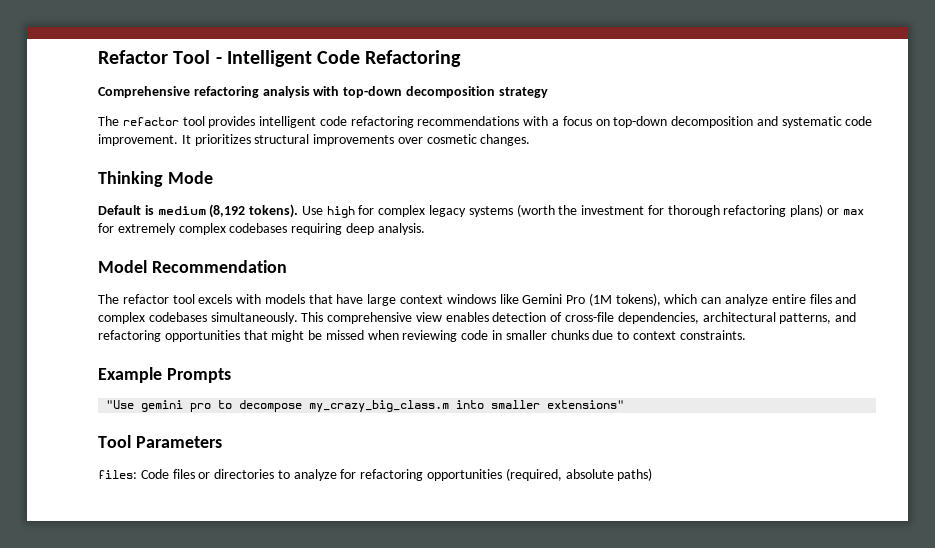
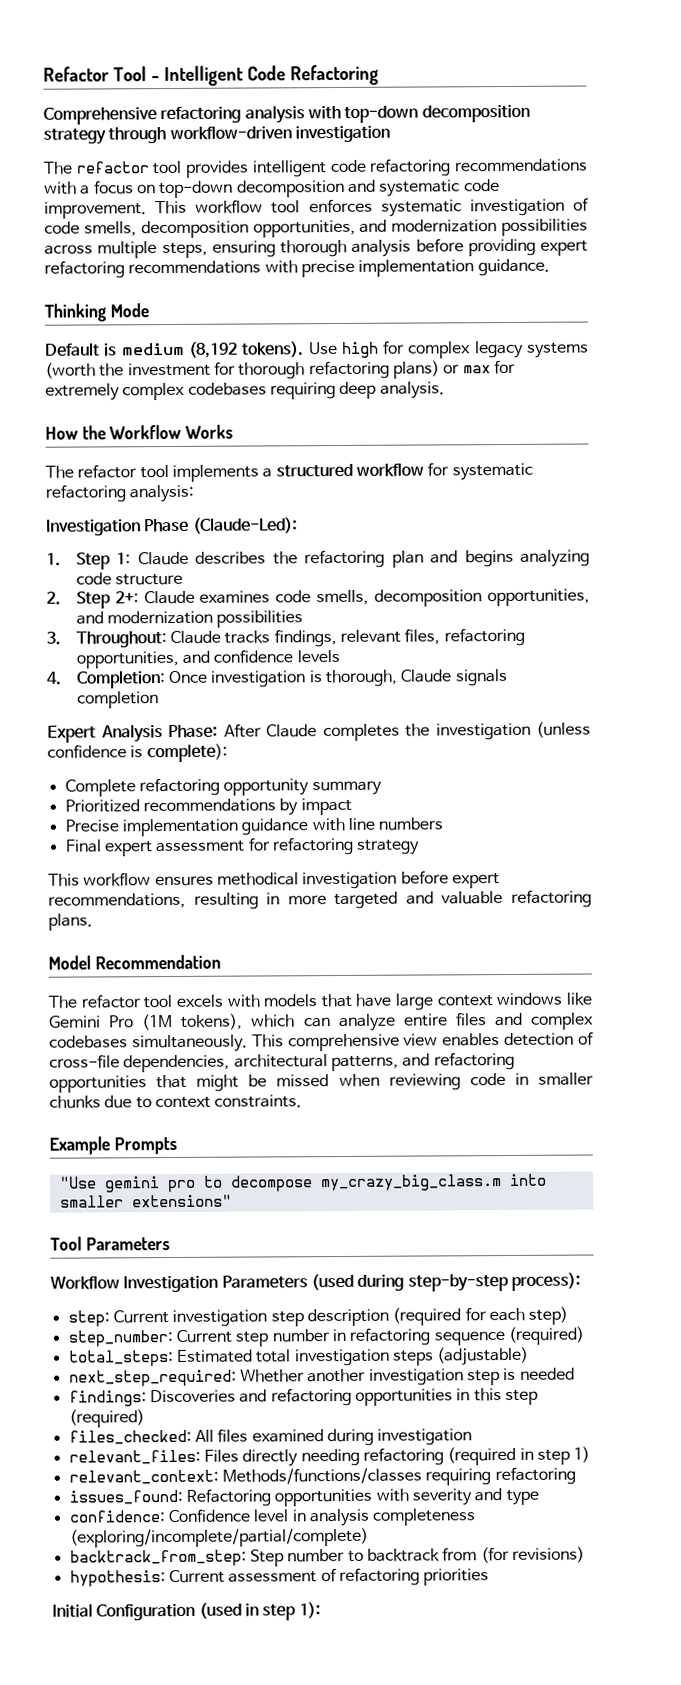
- Comprehensive refactoring analysis with top-down decomposition strategy
+ Comprehensive refactoring analysis with top-down decomposition strategy through workflow-driven investigation
- It prioritizes structural improvements over cosmetic changes.
+ This workflow tool enforces systematic investigation of code smells, decomposition opportunities, and modernization possibilities across multiple steps, ensuring thorough analysis before providing expert refactoring recommendations with precise implementation guidance.
+ How the Workflow Works
+ The refactor tool implements a structured workflow for systematic refactoring analysis:
+ Investigation Phase (Claude-Led):
+ 1. Step 1: Claude describes the refactoring plan and begins analyzing code structure
+ 2. Step 2+: Claude examines code smells, decomposition opportunities, and modernization possibilities
+ 3. Throughout: Claude tracks findings, relevant files, refactoring opportunities, and confidence levels
+ 4. Completion: Once investigation is thorough, Claude signals completion
+ Expert Analysis Phase: After Claude completes the investigation (unless confidence is complete):
+ Complete refactoring opportunity summary
+ Prioritized recommendations by impact
+ Precise implementation guidance with line numbers
+ Final expert assessment for refactoring strategy
+ This workflow ensures methodical investigation before expert recommendations, resulting in more targeted and valuable refactoring plans.
- files: Code files or directories to analyze for refactoring opportunities (required, absolute paths)
+ Workflow Investigation Parameters (used during step-by-step process):
+ step: Current investigation step description (required for each step)
+ step_number: Current step number in refactoring sequence (required)
+ total_steps: Estimated total investigation steps (adjustable)
+ next_step_required: Whether another investigation step is needed
+ findings: Discoveries and refactoring opportunities in this step (required)
+ files_checked: All files examined during investigation
+ relevant_files: Files directly needing refactoring (required in step 1)
+ relevant_context: Methods/functions/classes requiring refactoring
+ issues_found: Refactoring opportunities with severity and type
+ confidence: Confidence level in analysis completeness (exploring/incomplete/partial/complete)
+ backtrack_from_step: Step number to backtrack from (for revisions)
+ hypothesis: Current assessment of refactoring priorities
+ Initial Configuration (used in step 1):

